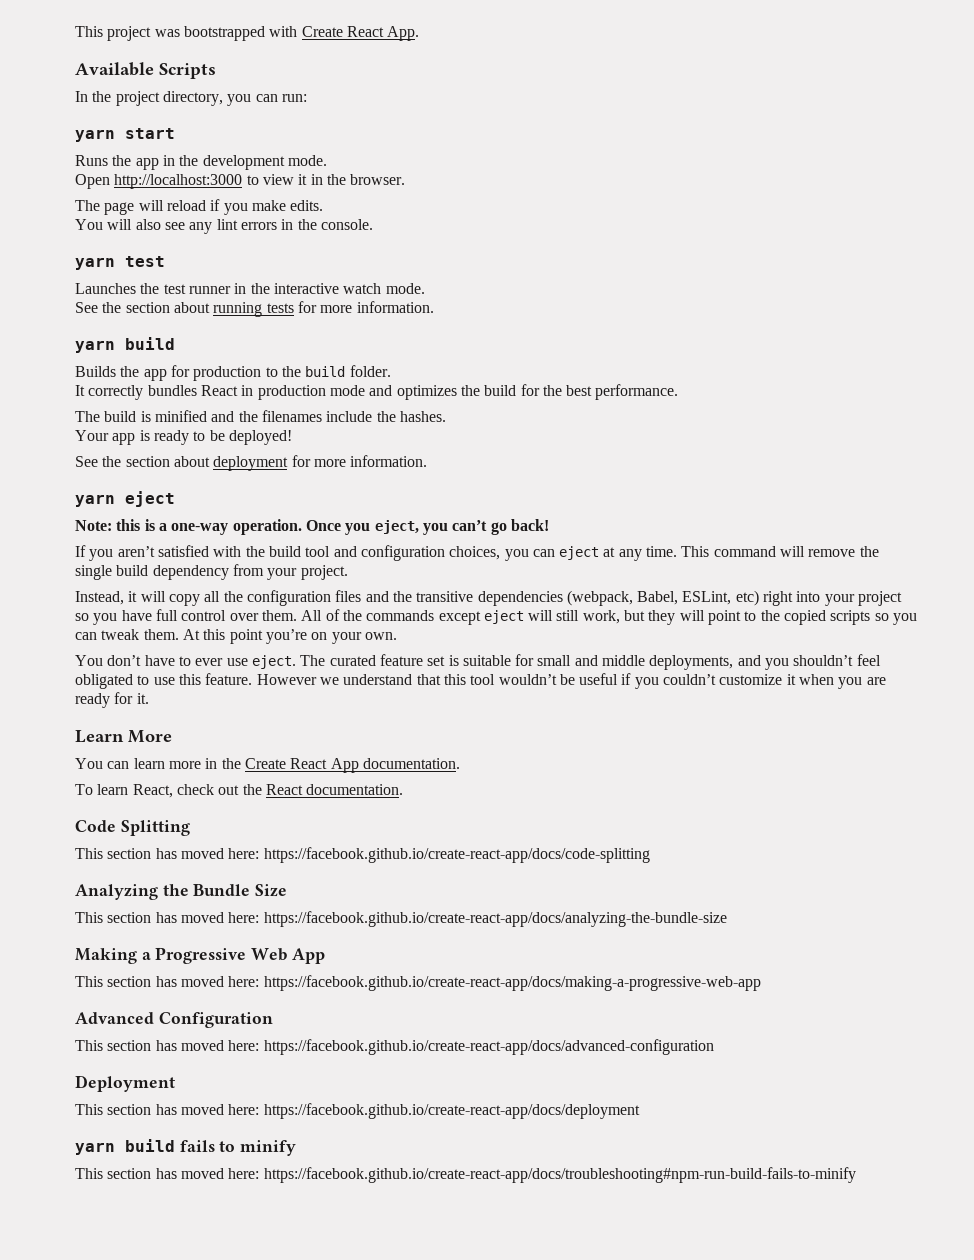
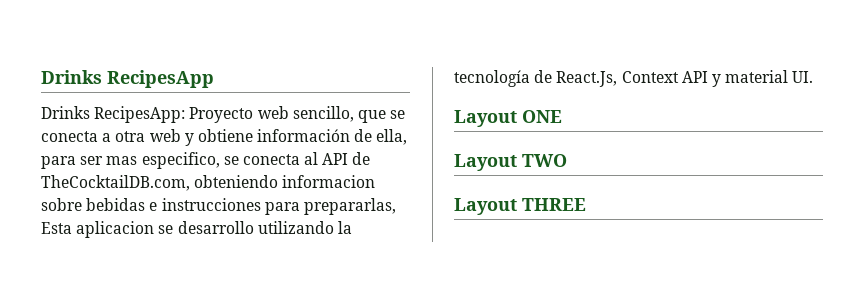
- This project was bootstrapped with Create React App.
- Available Scripts
- In the project directory, you can run:
- yarn start
- Runs the app in the development mode.
- Open http://localhost:3000 to view it in the browser.
- The page will reload if you make edits.
- You will also see any lint errors in the console.
- yarn test
- Launches the test runner in the interactive watch mode.
- See the section about running tests for more information.
- yarn build
- Builds the app for production to the build folder.
- It correctly bundles React in production mode and optimizes the build for the best performance.
- The build is minified and the filenames include the hashes.
- Your app is ready to be deployed!
- See the section about deployment for more information.
- yarn eject
- Note: this is a one-way operation. Once you eject, you can’t go back!
- If you aren’t satisfied with the build tool and configuration choices, you can eject at any time. This command will remove the single build dependency from your project.
- Instead, it will copy all the configuration files and the transitive dependencies (webpack, Babel, ESLint, etc) right into your project so you have full control over them. All of the commands except eject will still work, but they will point to the copied scripts so you can tweak them. At this point you’re on your own.
- You don’t have to ever use eject. The curated feature set is suitable for small and middle deployments, and you shouldn’t feel obligated to use this feature. However we understand that this tool wouldn’t be useful if you couldn’t customize it when you are ready for it.
- Learn More
- You can learn more in the Create React App documentation.
- To learn React, check out the React documentation.
- Code Splitting
- This section has moved here: https://facebook.github.io/create-react-app/docs/code-splitting
- Analyzing the Bundle Size
- This section has moved here: https://facebook.github.io/create-react-app/docs/analyzing-the-bundle-size
- Making a Progressive Web App
- This section has moved here: https://facebook.github.io/create-react-app/docs/making-a-progressive-web-app
- Advanced Configuration
- This section has moved here: https://facebook.github.io/create-react-app/docs/advanced-configuration
- Deployment
- This section has moved here: https://facebook.github.io/create-react-app/docs/deployment
- yarn build fails to minify
- This section has moved here: https://facebook.github.io/create-react-app/docs/troubleshooting#npm-run-build-fails-to-minify
+ Drinks RecipesApp
+ Drinks RecipesApp: Proyecto web sencillo, que se conecta a otra web y obtiene información de ella, para ser mas especifico, se conecta al API de TheCocktailDB.com, obteniendo informacion sobre bebidas e instrucciones para prepararlas, Esta aplicacion se desarrollo utilizando la tecnología de React.Js, Context API y material UI.
+ Layout ONE
+ Layout TWO
+ Layout THREE

